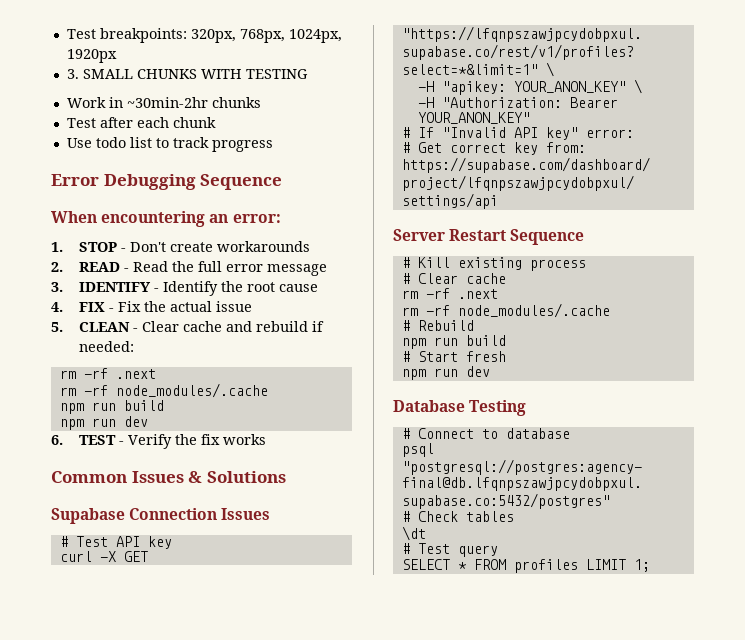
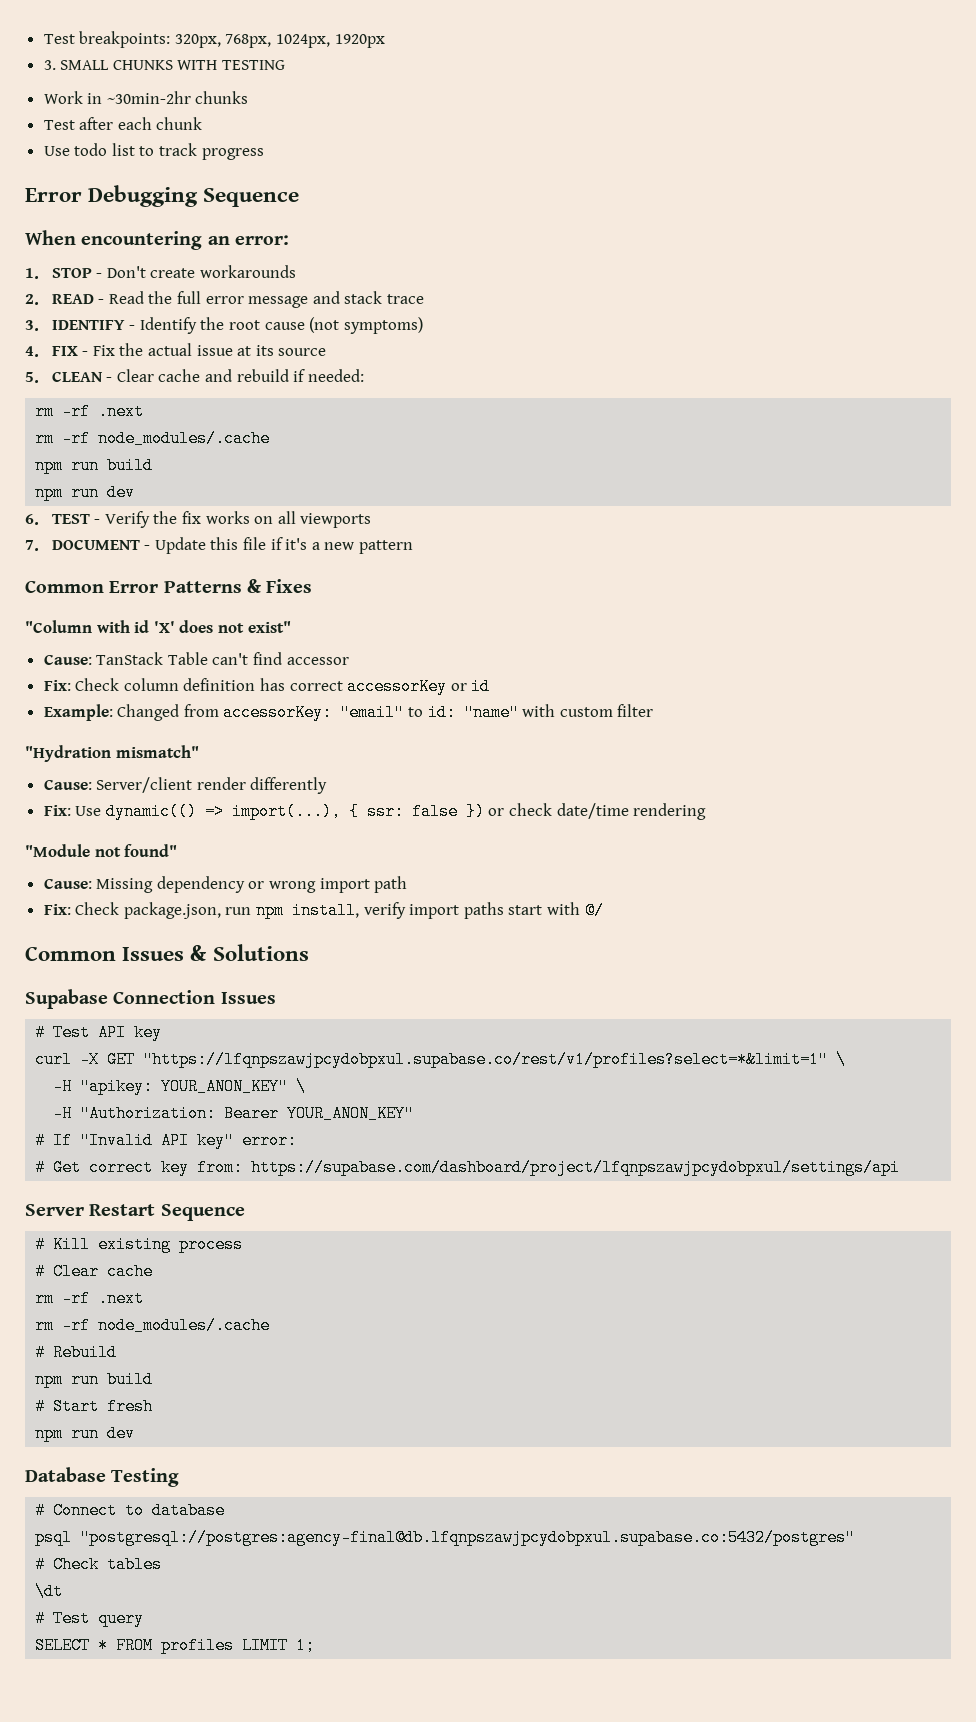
- 2. READ - Read the full error message
+ 2. READ - Read the full error message and stack trace
- 3. IDENTIFY - Identify the root cause
+ 3. IDENTIFY - Identify the root cause (not symptoms)
- 4. FIX - Fix the actual issue
+ 4. FIX - Fix the actual issue at its source
- 6. TEST - Verify the fix works
+ 6. TEST - Verify the fix works on all viewports
+ 7. DOCUMENT - Update this file if it's a new pattern
+ Common Error Patterns & Fixes
+ "Column with id 'X' does not exist"
+ Cause: TanStack Table can't find accessor
+ Fix: Check column definition has correct accessorKey or id
+ Example: Changed from accessorKey: "email" to id: "name" with custom filter
+ "Hydration mismatch"
+ Cause: Server/client render differently
+ Fix: Use dynamic(() => import(...), { ssr: false }) or check date/time rendering
+ "Module not found"
+ Cause: Missing dependency or wrong import path
+ Fix: Check package.json, run npm install, verify import paths start with @/

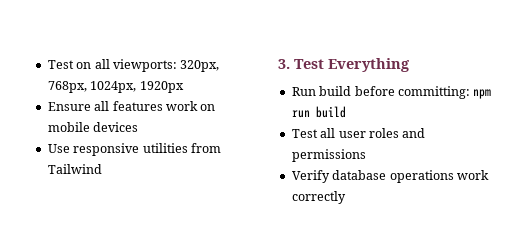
- Test breakpoints: 320px, 768px, 1024px, 1920px
+ Test on all viewports: 320px, 768px, 1024px, 1920px
- 3. SMALL CHUNKS WITH TESTING
- Work in ~30min-2hr chunks
- Test after each chunk
- Use todo list to track progress
- Error Debugging Sequence
- When encountering an error:
- 1. STOP - Don't create workarounds
- 2. READ - Read the full error message and stack trace
- 3. IDENTIFY - Identify the root cause (not symptoms)
- 4. FIX - Fix the actual issue at its source
- 5. CLEAN - Clear cache and rebuild if needed:
- rm -rf .next
- rm -rf node_modules/.cache
- npm run build
- npm run dev
- 6. TEST - Verify the fix works on all viewports
- 7. DOCUMENT - Update this file if it's a new pattern
- Common Error Patterns & Fixes
- "Column with id 'X' does not exist"
- Cause: TanStack Table can't find accessor
- Fix: Check column definition has correct accessorKey or id
- Example: Changed from accessorKey: "email" to id: "name" with custom filter
- "Hydration mismatch"
- Cause: Server/client render differently
- Fix: Use dynamic(() => import(...), { ssr: false }) or check date/time rendering
- "Module not found"
- Cause: Missing dependency or wrong import path
- Fix: Check package.json, run npm install, verify import paths start with @/
- Common Issues & Solutions
- Supabase Connection Issues
- # Test API key
- curl -X GET "https://lfqnpszawjpcydobpxul.supabase.co/rest/v1/profiles?select=*&limit=1" \
- -H "apikey: YOUR_ANON_KEY" \
- -H "Authorization: Bearer YOUR_ANON_KEY"
- # If "Invalid API key" error:
- # Get correct key from: https://supabase.com/dashboard/project/lfqnpszawjpcydobpxul/settings/api
- Server Restart Sequence
- # Kill existing process
- # Clear cache
- rm -rf .next
- rm -rf node_modules/.cache
- # Rebuild
- npm run build
- # Start fresh
- npm run dev
- Database Testing
- # Connect to database
- psql "postgresql://postgres:agency-final@db.lfqnpszawjpcydobpxul.supabase.co:5432/postgres"
- # Check tables
- \dt
- # Test query
- SELECT * FROM profiles LIMIT 1;
+ Ensure all features work on mobile devices
+ Use responsive utilities from Tailwind
+ 3. Test Everything
+ Run build before committing: npm run build
+ Test all user roles and permissions
+ Verify database operations work correctly

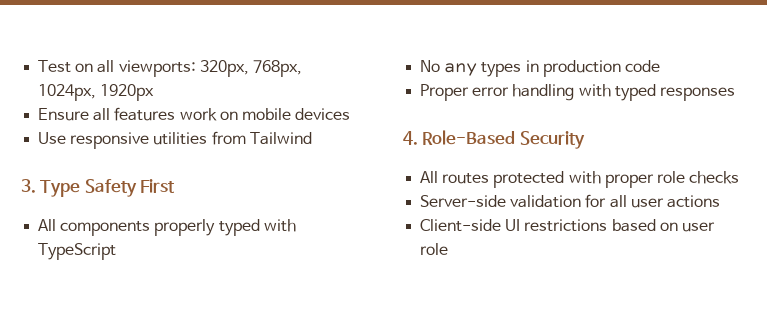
- 3. Test Everything
- Run build before committing: npm run build
- Test all user roles and permissions
- Verify database operations work correctly
+ 3. Type Safety First
+ All components properly typed with TypeScript
+ No any types in production code
+ Proper error handling with typed responses
+ 4. Role-Based Security
+ All routes protected with proper role checks
+ Server-side validation for all user actions
+ Client-side UI restrictions based on user role

